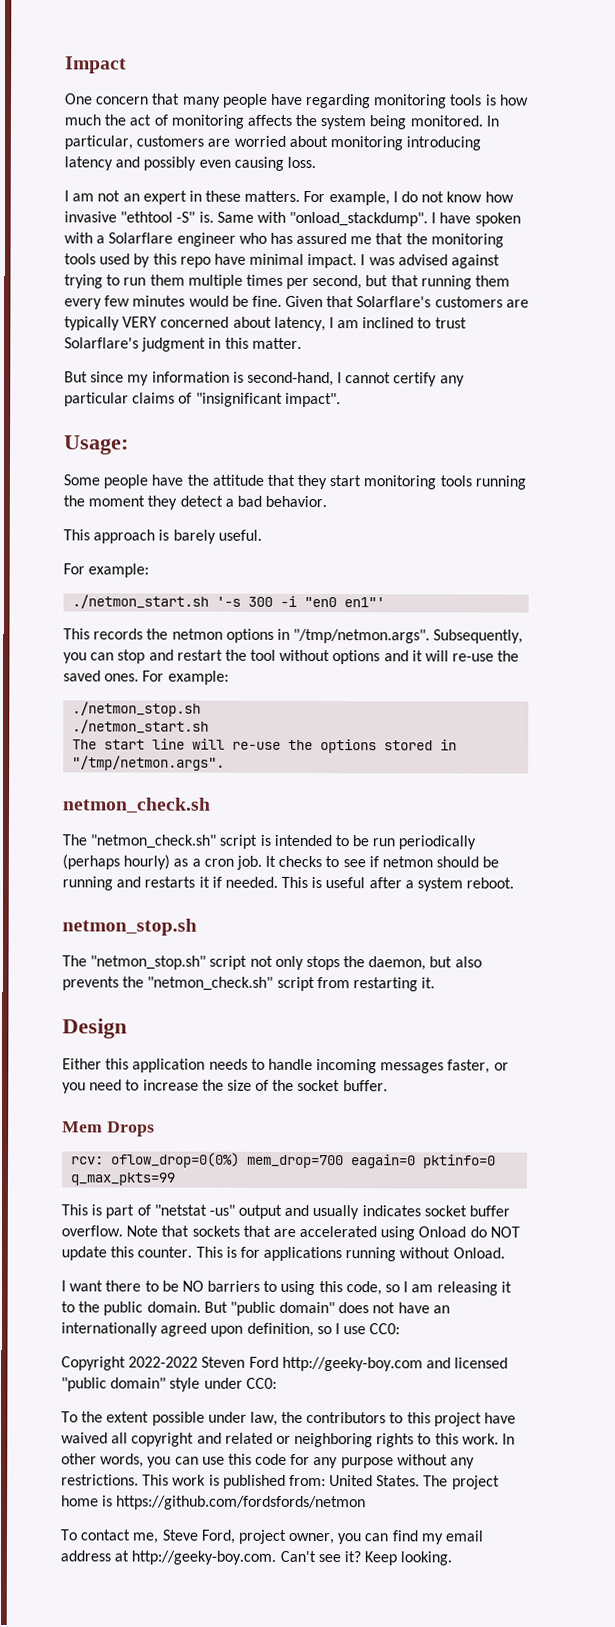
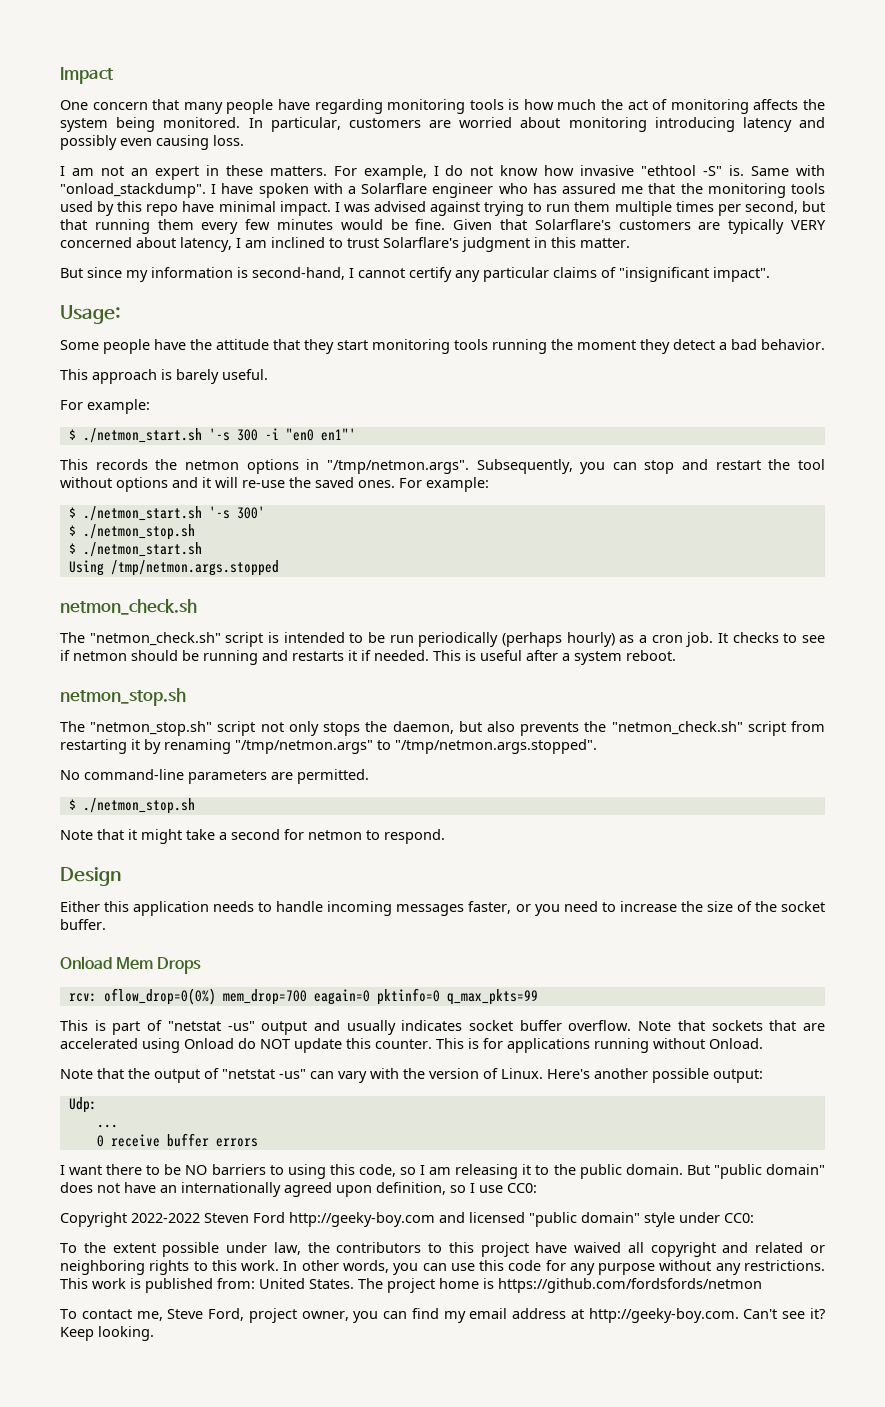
- ./netmon_start.sh '-s 300 -i "en0 en1"'
+ $ ./netmon_start.sh '-s 300 -i "en0 en1"'
- ./netmon_stop.sh
- ./netmon_start.sh
+ $ ./netmon_start.sh '-s 300'
+ $ ./netmon_stop.sh
+ $ ./netmon_start.sh
- The start line will re-use the options stored in "/tmp/netmon.args".
+ Using /tmp/netmon.args.stopped
- The "netmon_stop.sh" script not only stops the daemon, but also prevents the "netmon_check.sh" script from restarting it.
+ The "netmon_stop.sh" script not only stops the daemon, but also prevents the "netmon_check.sh" script from restarting it by renaming "/tmp/netmon.args" to "/tmp/netmon.args.stopped".
+ No command-line parameters are permitted.
+ $ ./netmon_stop.sh
+ Note that it might take a second for netmon to respond.
- Mem Drops
+ Onload Mem Drops
+ Note that the output of "netstat -us" can vary with the version of Linux. Here's another possible output:
+ Udp:
+ ...
+ 0 receive buffer errors

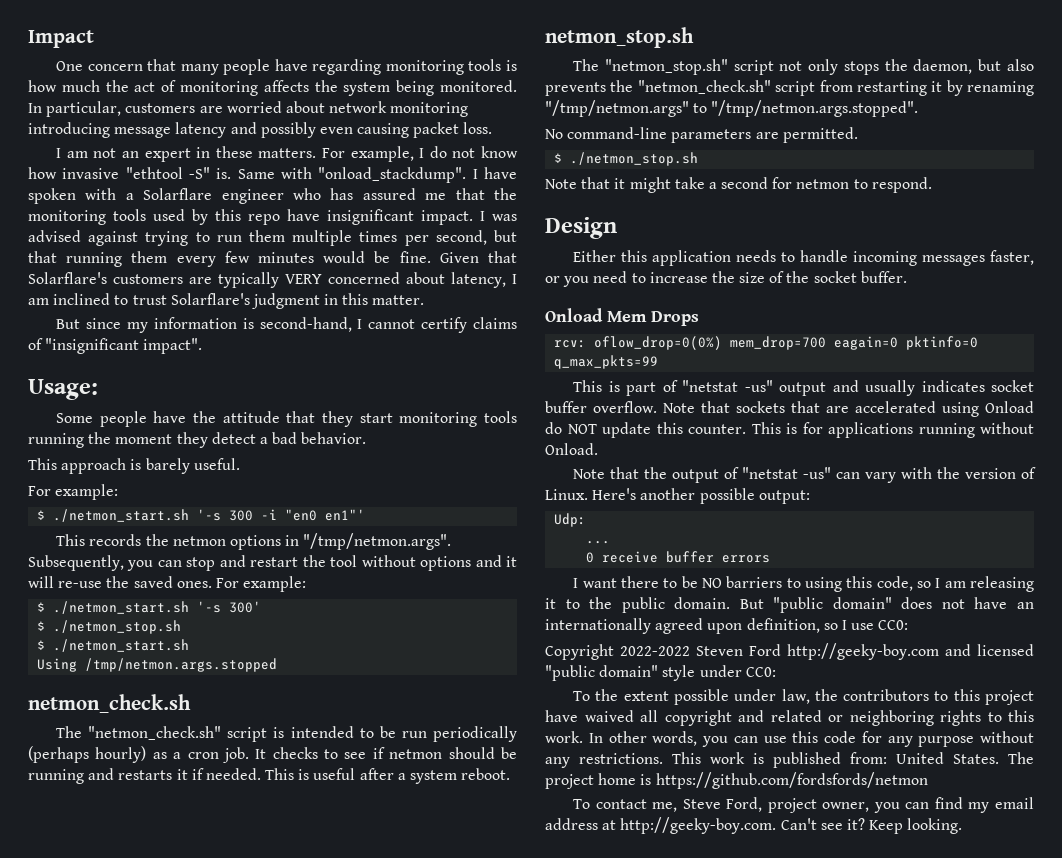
- In particular, customers are worried about monitoring introducing latency and possibly even causing loss.
+ In particular, customers are worried about network monitoring introducing message latency and possibly even causing packet loss.
- I have spoken with a Solarflare engineer who has assured me that the monitoring tools used by this repo have minimal impact.
+ I have spoken with a Solarflare engineer who has assured me that the monitoring tools used by this repo have insignificant impact.
- But since my information is second-hand, I cannot certify any particular claims of "insignificant impact".
+ But since my information is second-hand, I cannot certify claims of "insignificant impact".

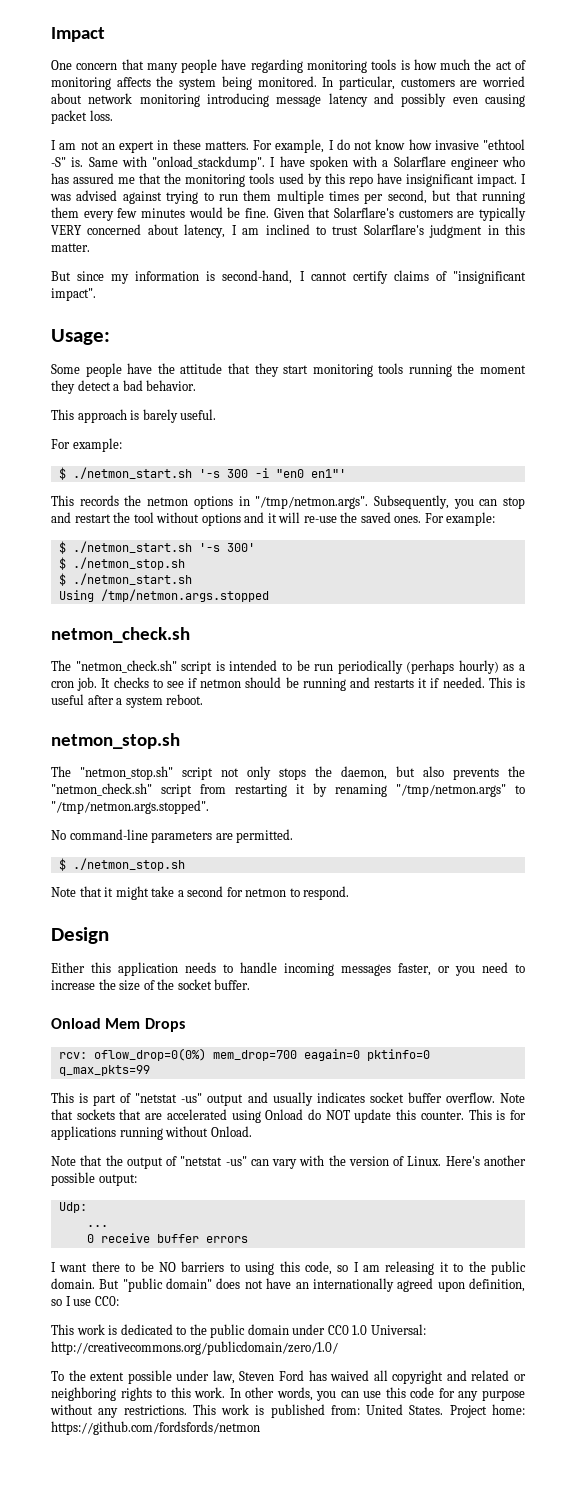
- Copyright 2022-2022 Steven Ford http://geeky-boy.com and licensed "public domain" style under CC0:
+ This work is dedicated to the public domain under CC0 1.0 Universal: http://creativecommons.org/publicdomain/zero/1.0/
- To the extent possible under law, the contributors to this project have waived all copyright and related or neighboring rights to this work.
+ To the extent possible under law, Steven Ford has waived all copyright and related or neighboring rights to this work.
- The project home is https://github.com/fordsfords/netmon
- To contact me, Steve Ford, project owner, you can find my email address at http://geeky-boy.com. Can't see it? Keep looking.
+ Project home: https://github.com/fordsfords/netmon

